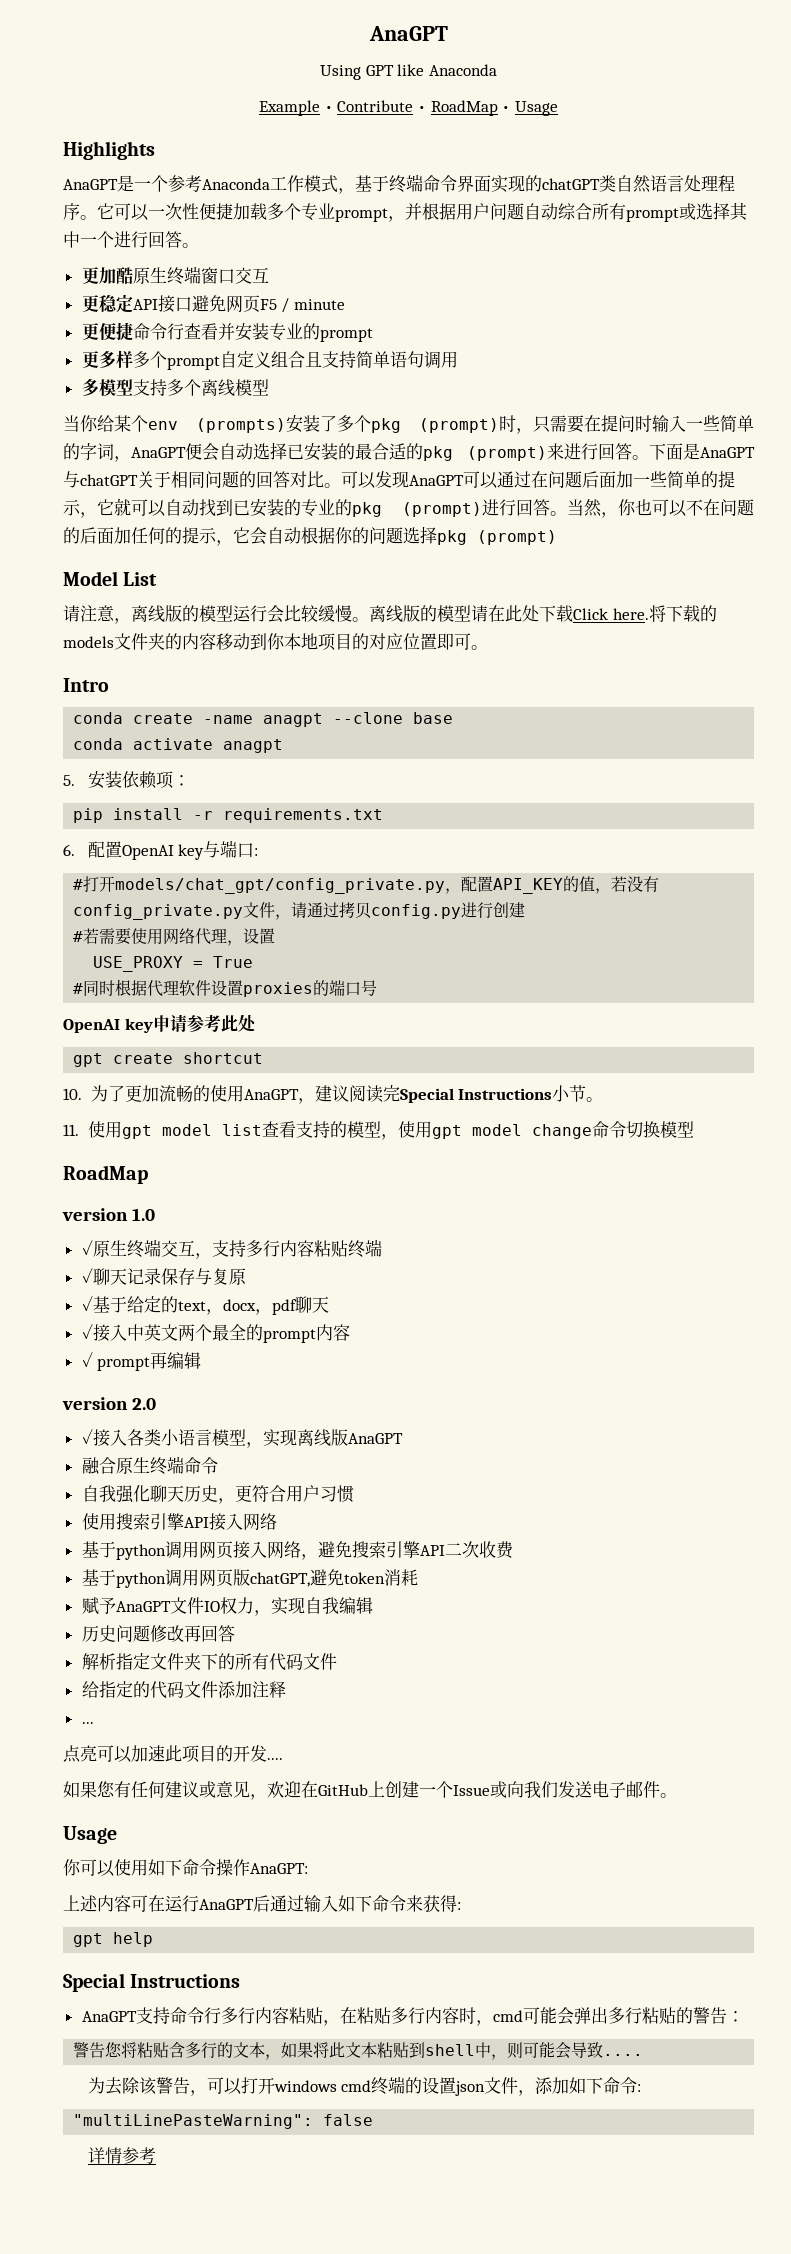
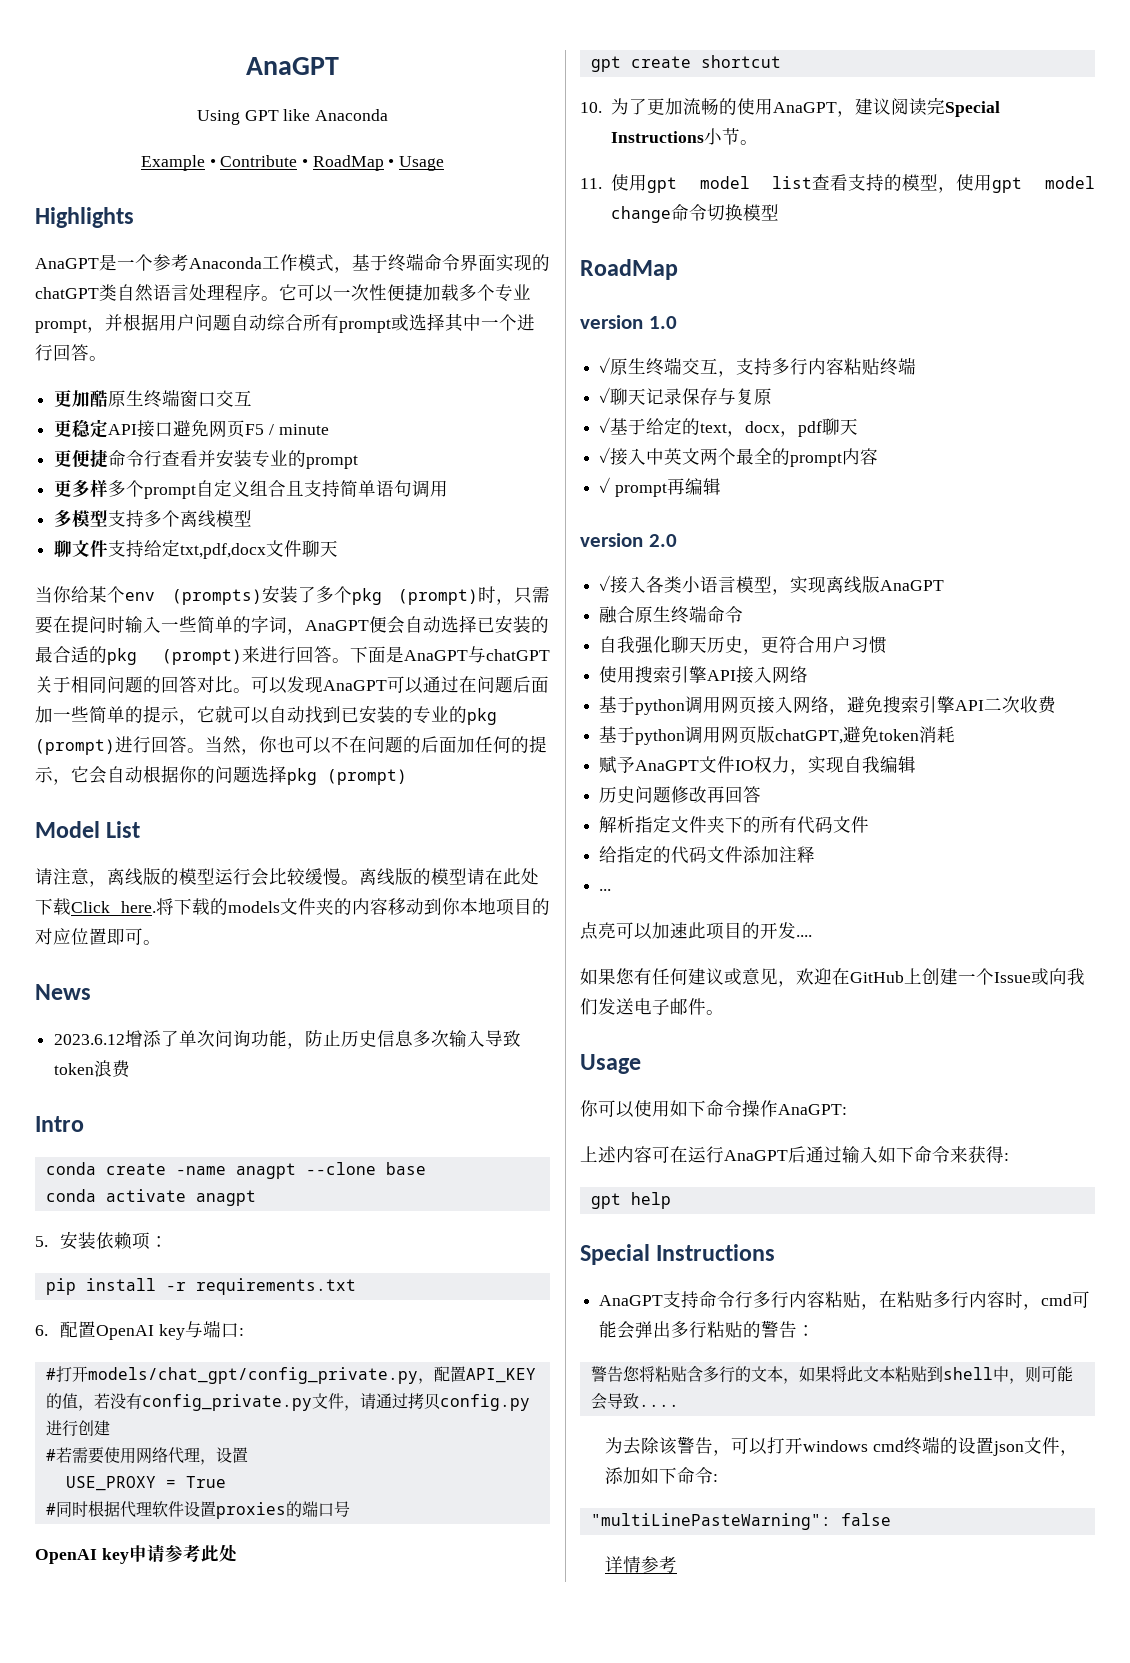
+ 聊文件支持给定txt,pdf,docx文件聊天
+ News
+ 2023.6.12增添了单次问询功能，防止历史信息多次输入导致token浪费

